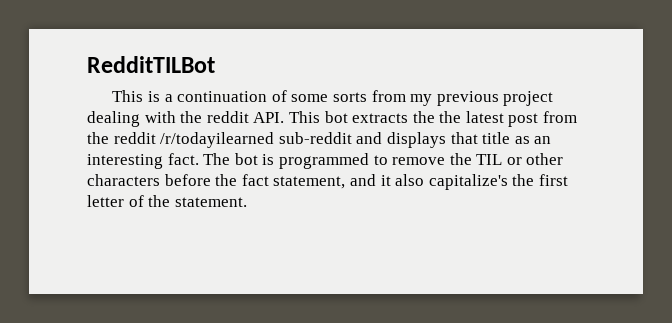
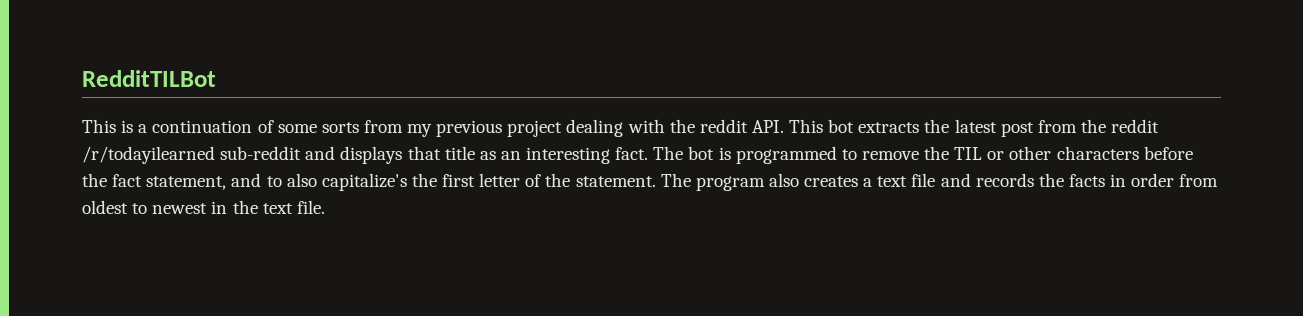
- This is a continuation of some sorts from my previous project dealing with the reddit API. This bot extracts the the latest post from the reddit /r/todayilearned sub-reddit and displays that title as an interesting fact.
+ This is a continuation of some sorts from my previous project dealing with the reddit API. This bot extracts the latest post from the reddit /r/todayilearned sub-reddit and displays that title as an interesting fact.
- The bot is programmed to remove the TIL or other characters before the fact statement, and it also capitalize's the first letter of the statement.
+ The bot is programmed to remove the TIL or other characters before the fact statement, and to also capitalize's the first letter of the statement.
+ The program also creates a text file and records the facts in order from oldest to newest in the text file.

